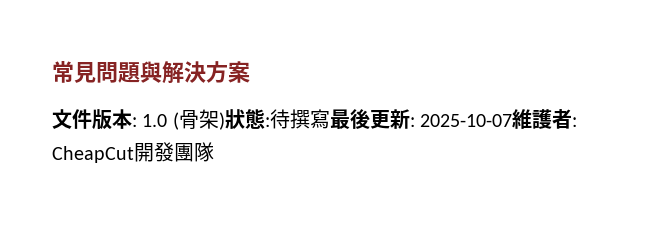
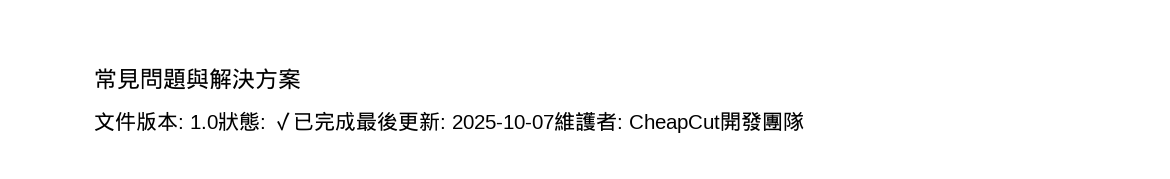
- 文件版本: 1.0 (骨架)狀態:待撰寫最後更新: 2025-10-07維護者: CheapCut開發團隊
+ 文件版本: 1.0狀態: ✓已完成最後更新: 2025-10-07維護者: CheapCut開發團隊

